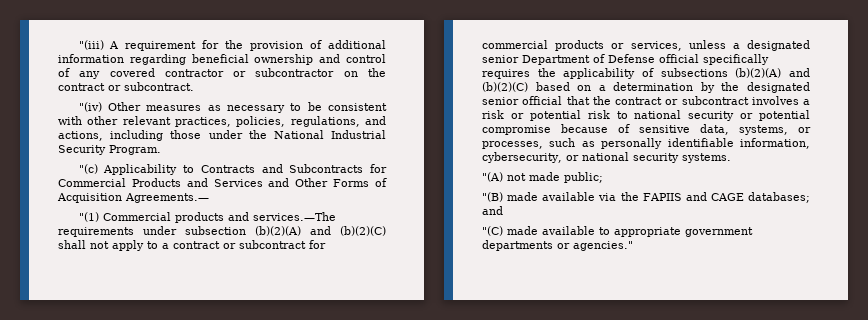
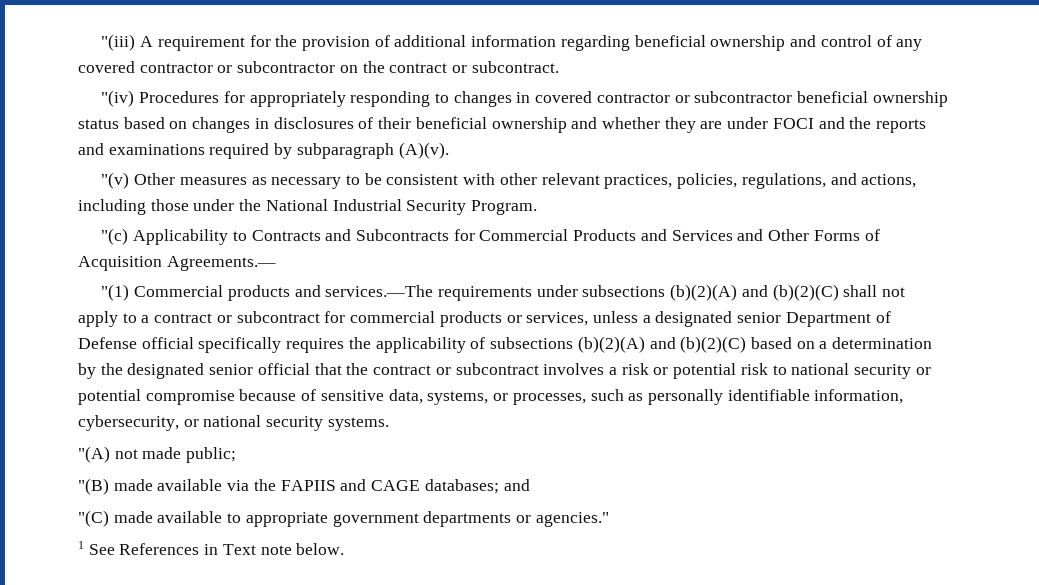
- "(iv) Other measures as necessary to be consistent with other relevant practices, policies, regulations, and actions, including those under the National Industrial Security Program.
+ "(iv) Procedures for appropriately responding to changes in covered contractor or subcontractor beneficial ownership status based on changes in disclosures of their beneficial ownership and whether they are under FOCI and the reports and examinations required by subparagraph (A)(v).
+ "(v) Other measures as necessary to be consistent with other relevant practices, policies, regulations, and actions, including those under the National Industrial Security Program.
- "(1) Commercial products and services.—The requirements under subsection (b)(2)(A) and (b)(2)(C) shall not apply to a contract or subcontract for commercial products or services, unless a designated senior Department of Defense official specifically requires the applicability of subsections (b)(2)(A) and (b)(2)(C) based on a determination by the designated senior official that the contract or subcontract involves a risk or potential risk to national security or potential compromise because of sensitive data, systems, or processes, such as personally identifiable information, cybersecurity, or national security systems.
+ "(1) Commercial products and services.—The requirements under subsections (b)(2)(A) and (b)(2)(C) shall not apply to a contract or subcontract for commercial products or services, unless a designated senior Department of Defense official specifically requires the applicability of subsections (b)(2)(A) and (b)(2)(C) based on a determination by the designated senior official that the contract or subcontract involves a risk or potential risk to national security or potential compromise because of sensitive data, systems, or processes, such as personally identifiable information, cybersecurity, or national security systems.
+ 1 See References in Text note below.

